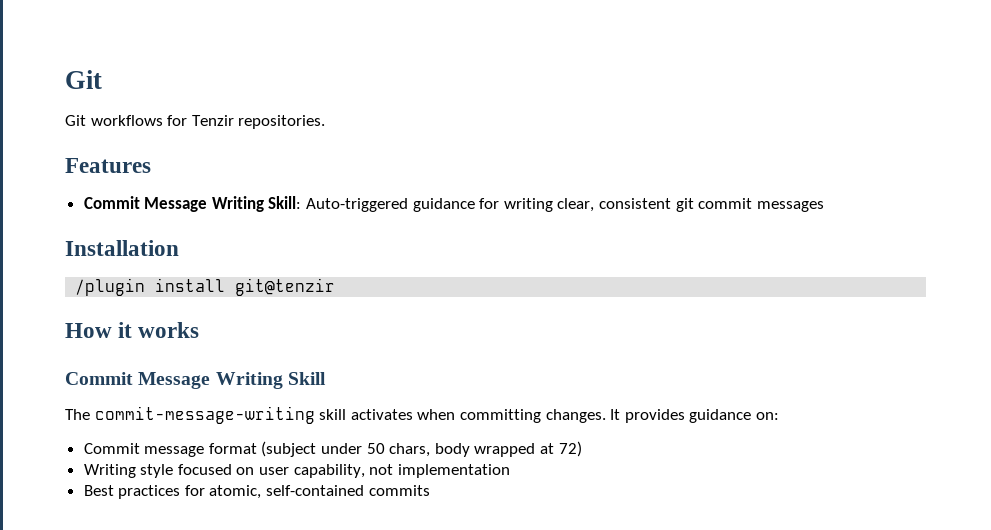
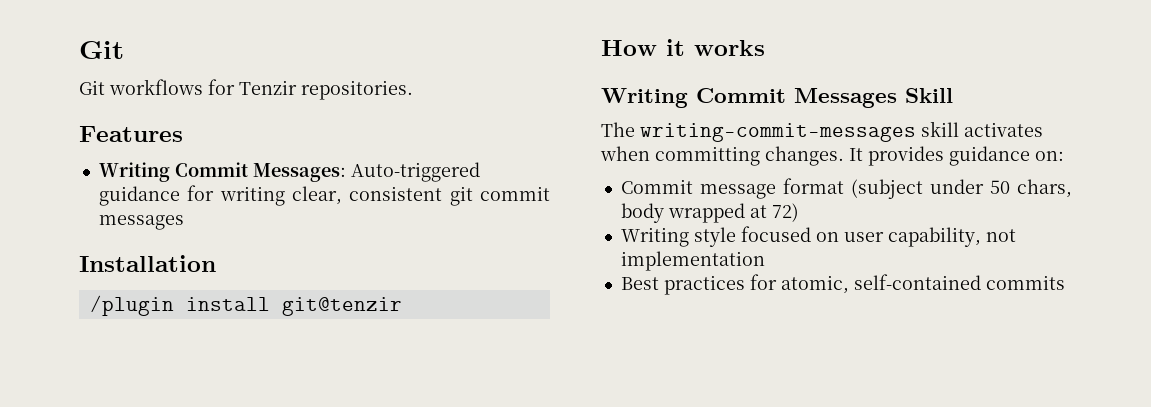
- Commit Message Writing Skill: Auto-triggered guidance for writing clear, consistent git commit messages
+ Writing Commit Messages: Auto-triggered guidance for writing clear, consistent git commit messages
- Commit Message Writing Skill
+ Writing Commit Messages Skill
- The commit-message-writing skill activates when committing changes.
+ The writing-commit-messages skill activates when committing changes.

